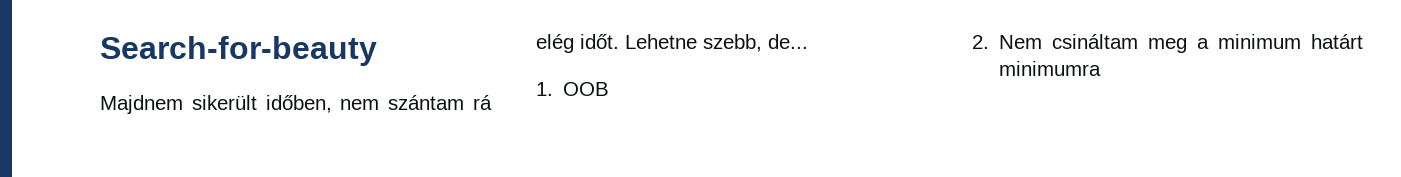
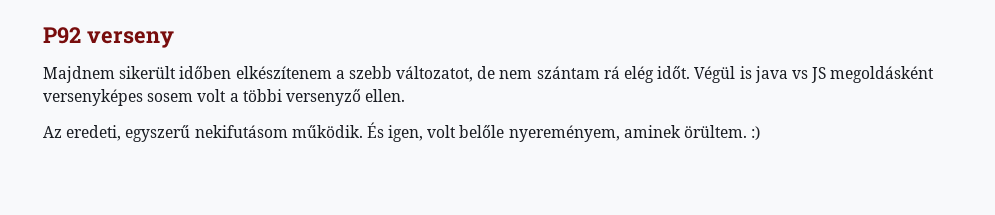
- Search-for-beauty
+ P92 verseny
- Majdnem sikerült időben, nem szántam rá elég időt.
+ Majdnem sikerült időben elkészítenem a szebb változatot, de nem szántam rá elég időt.
- Lehetne szebb, de...
- 1. OOB
- 2. Nem csináltam meg a minimum határt minimumra
+ Végül is java vs JS megoldásként versenyképes sosem volt a többi versenyző ellen.
+ Az eredeti, egyszerű nekifutásom működik. És igen, volt belőle nyereményem, aminek örültem. :)

